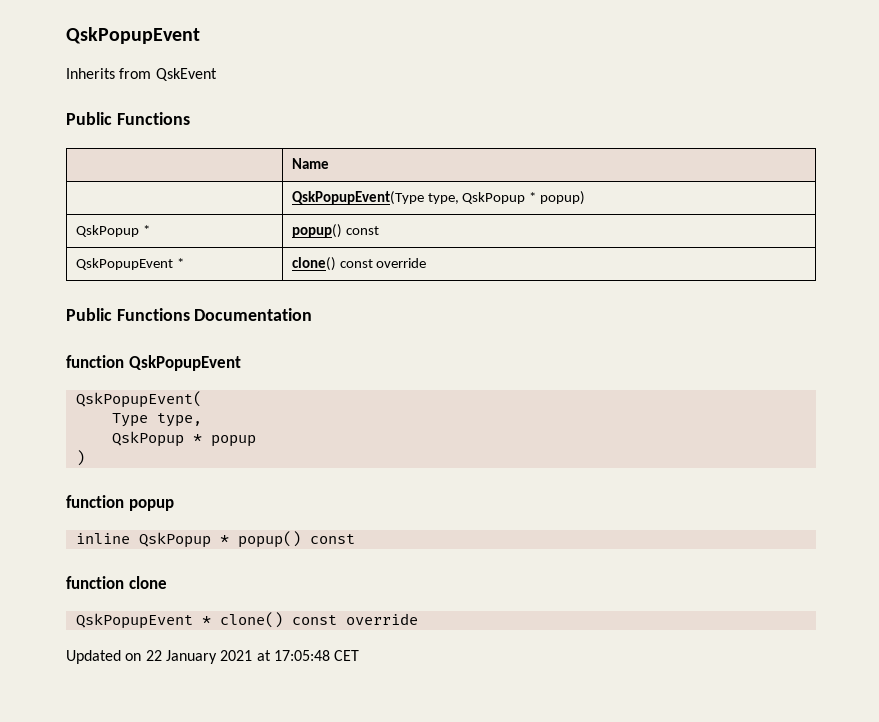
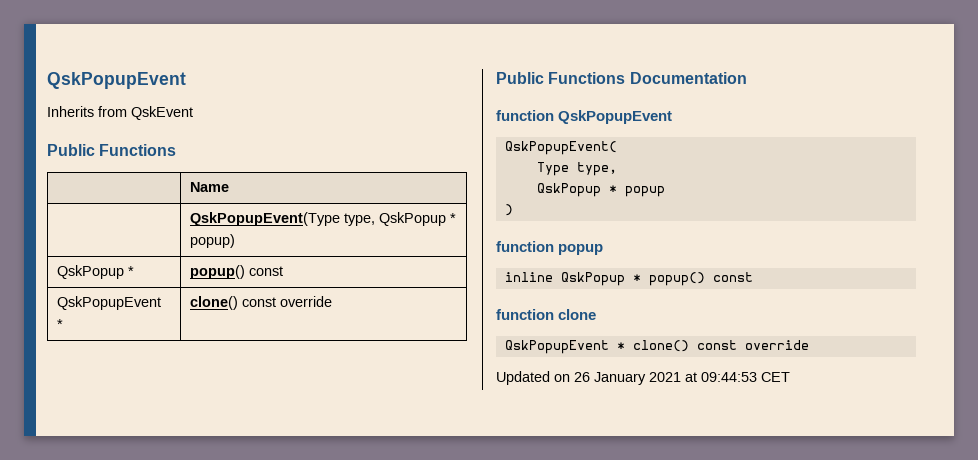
- Updated on 22 January 2021 at 17:05:48 CET
+ Updated on 26 January 2021 at 09:44:53 CET

